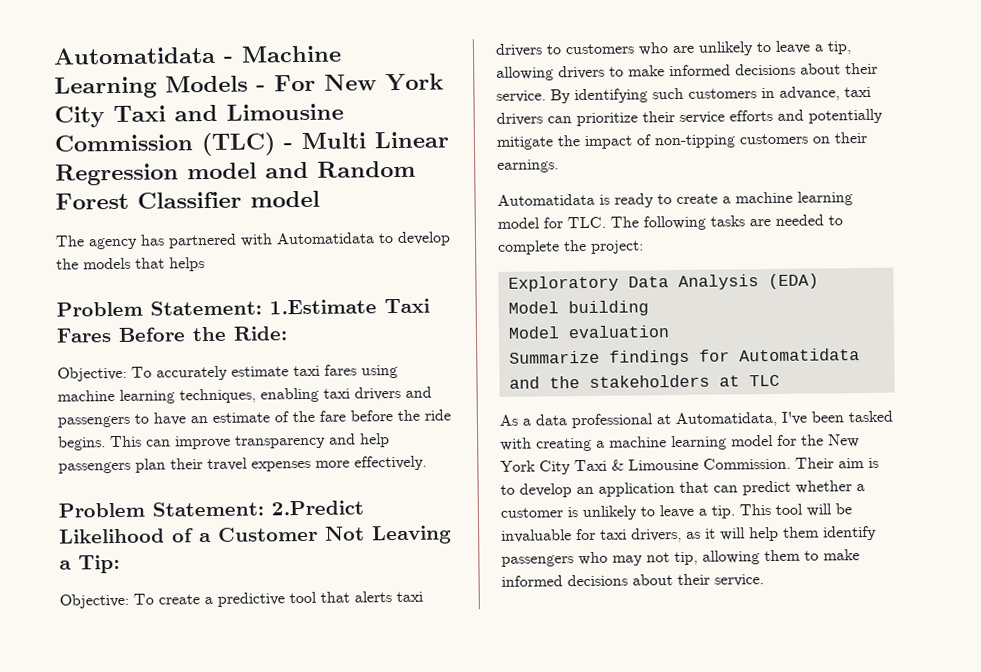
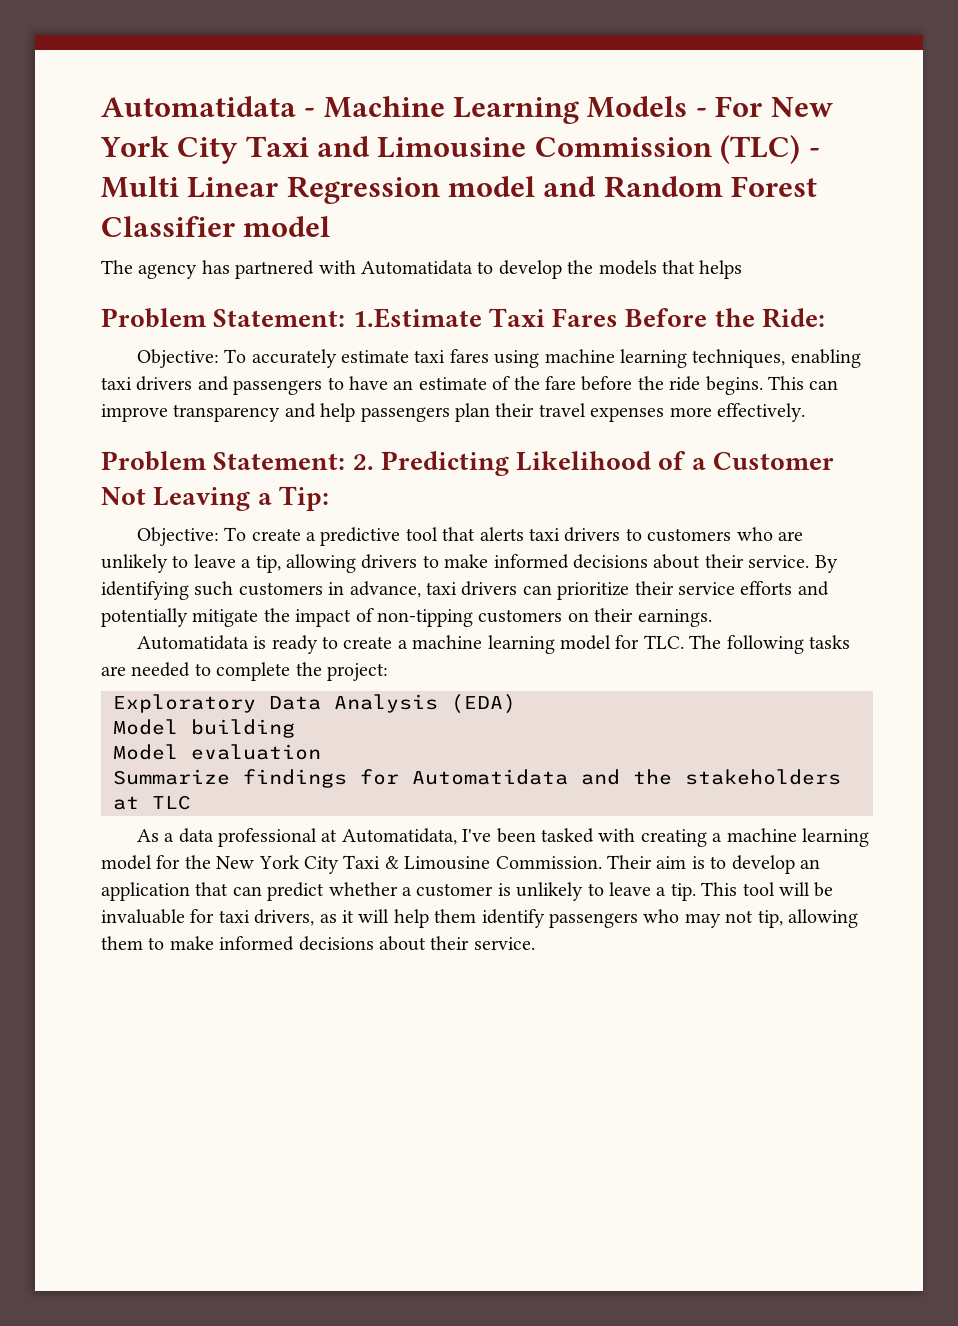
- Problem Statement: 2.Predict Likelihood of a Customer Not Leaving a Tip:
+ Problem Statement: 2. Predicting Likelihood of a Customer Not Leaving a Tip:

